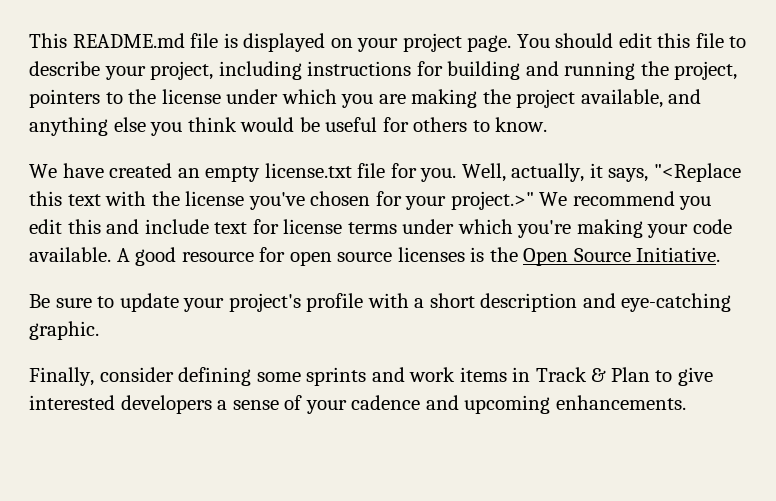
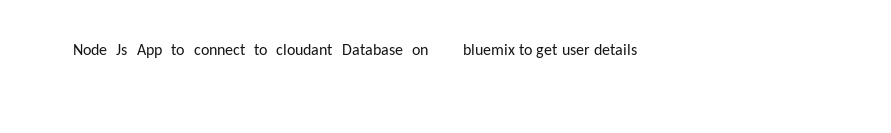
- This README.md file is displayed on your project page. You should edit this file to describe your project, including instructions for building and running the project, pointers to the license under which you are making the project available, and anything else you think would be useful for others to know.
- We have created an empty license.txt file for you. Well, actually, it says, "<Replace this text with the license you've chosen for your project.>" We recommend you edit this and include text for license terms under which you're making your code available. A good resource for open source licenses is the Open Source Initiative.
- Be sure to update your project's profile with a short description and eye-catching graphic.
- Finally, consider defining some sprints and work items in Track & Plan to give interested developers a sense of your cadence and upcoming enhancements.
+ Node Js App to connect to cloudant Database on bluemix to get user details

